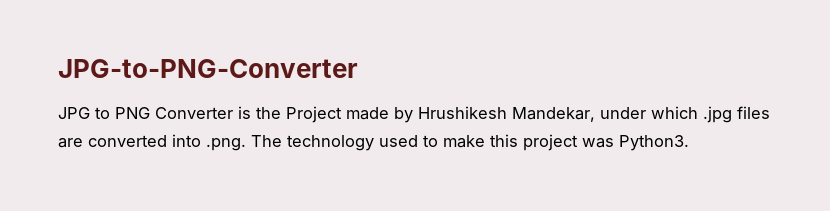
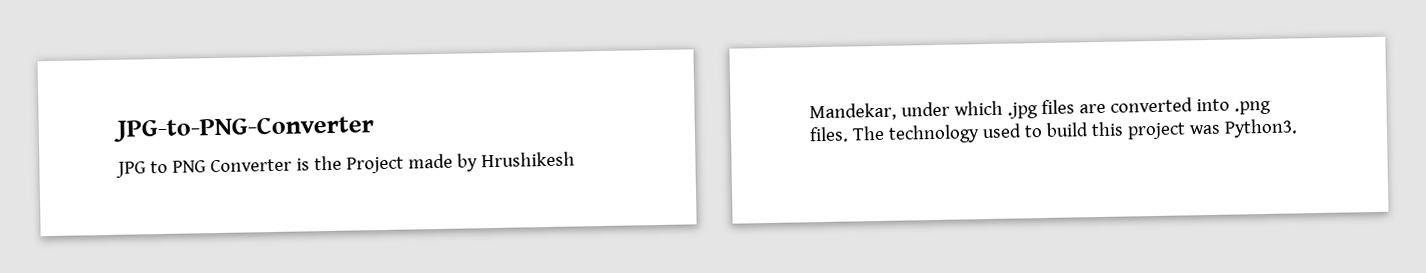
- JPG to PNG Converter is the Project made by Hrushikesh Mandekar, under which .jpg files are converted into .png. The technology used to make this project was Python3.
+ JPG to PNG Converter is the Project made by Hrushikesh Mandekar, under which .jpg files are converted into .png files. The technology used to build this project was Python3.

